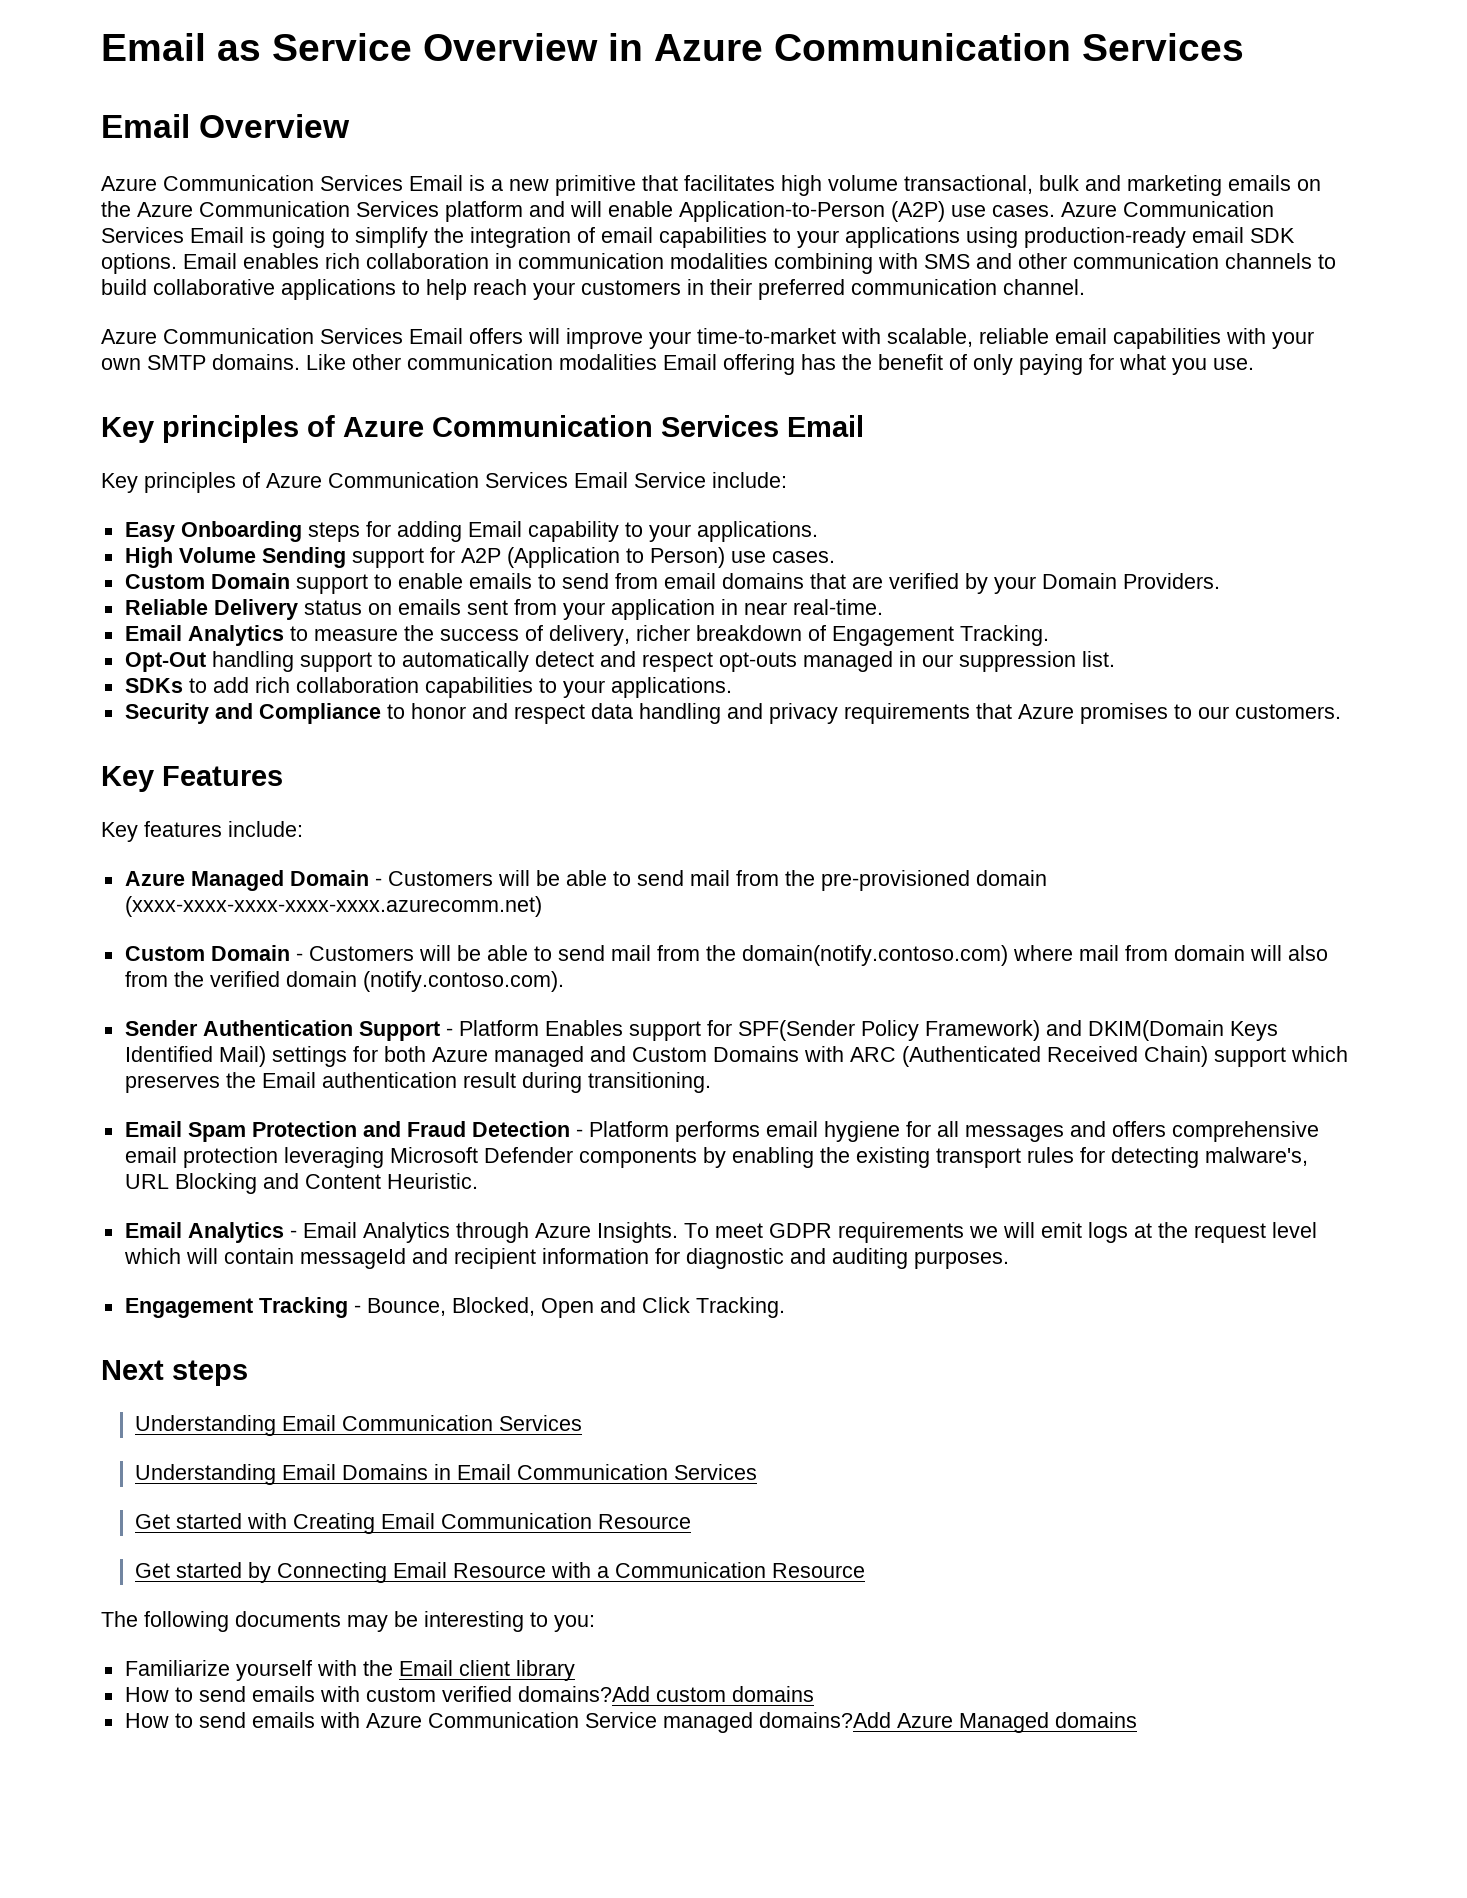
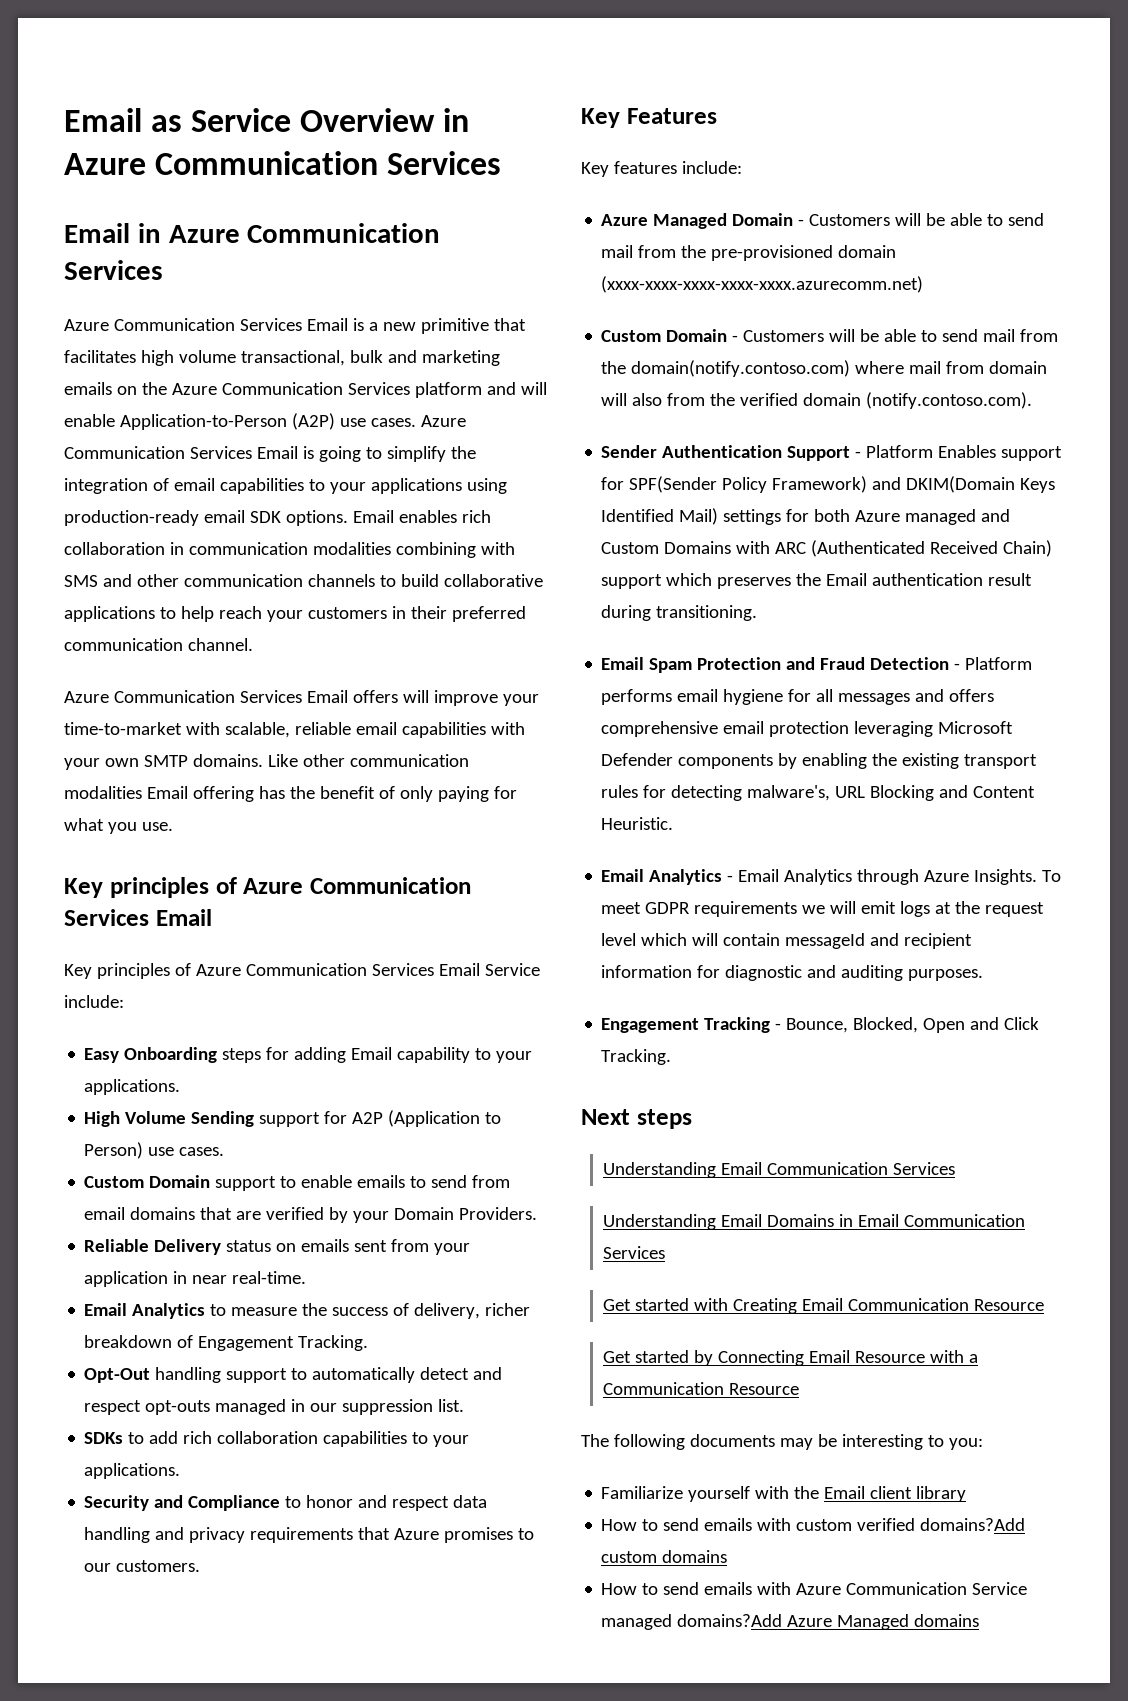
- Email Overview
+ Email in Azure Communication Services

